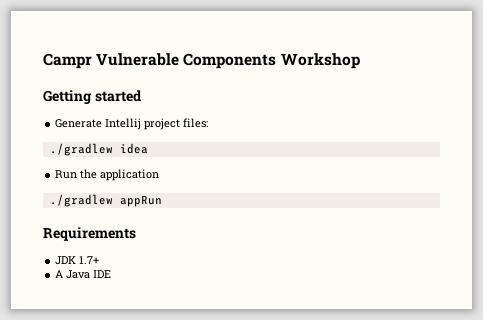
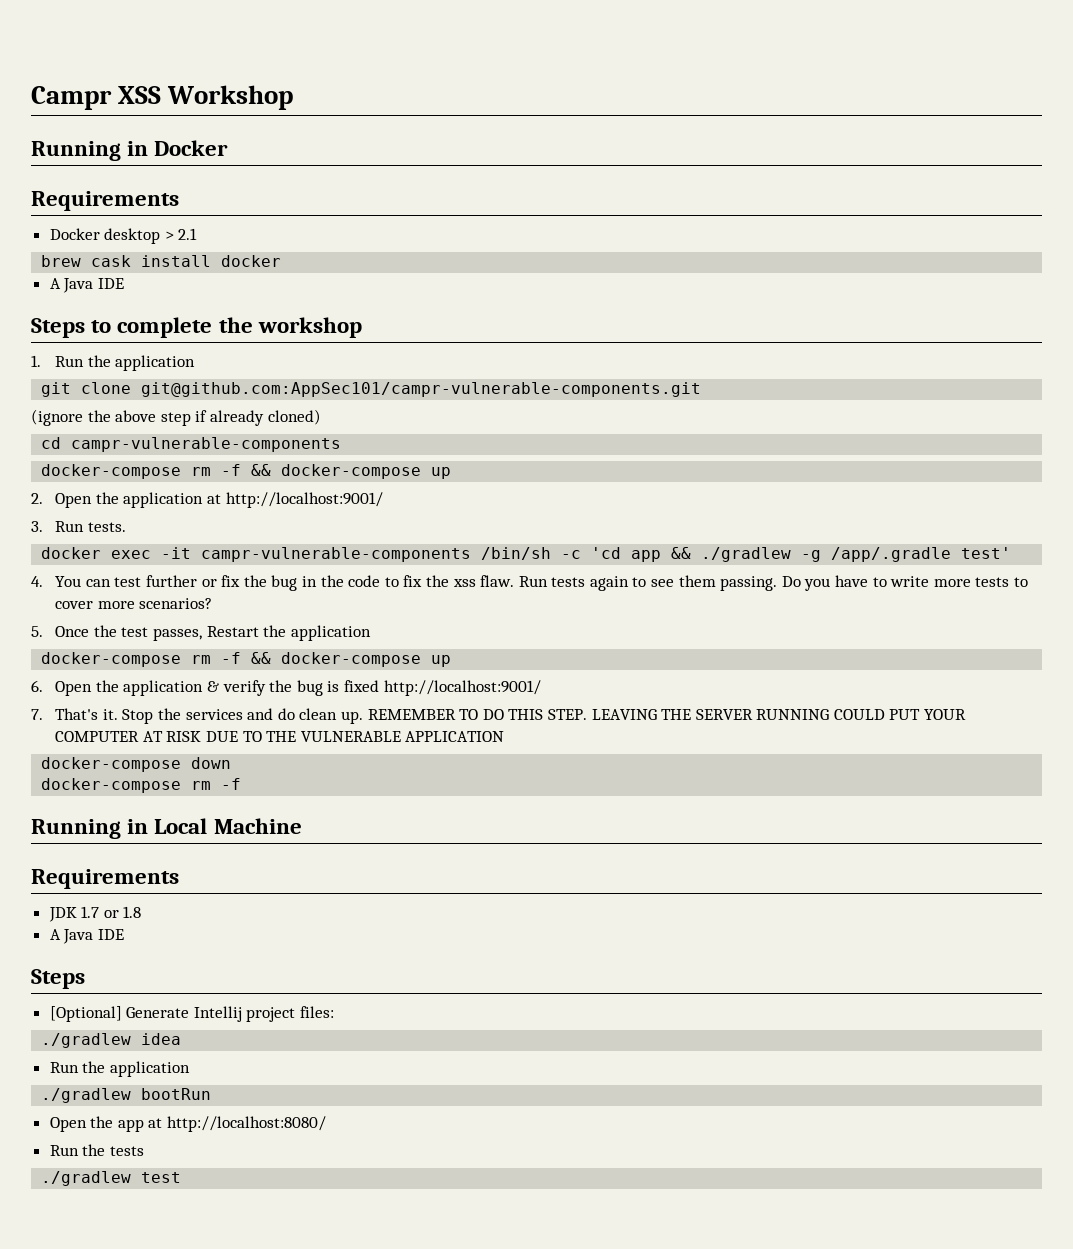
- Campr Vulnerable Components Workshop
+ Campr XSS Workshop
- Getting started
- Generate Intellij project files:
+ Running in Docker
+ Requirements
+ Docker desktop > 2.1
+ brew cask install docker
+ A Java IDE
+ Steps to complete the workshop
+ 1. Run the application
+ git clone git@github.com:AppSec101/campr-vulnerable-components.git
+ (ignore the above step if already cloned)
+ cd campr-vulnerable-components
+ docker-compose rm -f && docker-compose up
+ 2. Open the application at http://localhost:9001/
+ 3. Run tests.
+ docker exec -it campr-vulnerable-components /bin/sh -c 'cd app && ./gradlew -g /app/.gradle test'
+ 4. You can test further or fix the bug in the code to fix the xss flaw. Run tests again to see them passing. Do you have to write more tests to cover more scenarios?
+ 5. Once the test passes, Restart the application
+ docker-compose rm -f && docker-compose up
+ 6. Open the application & verify the bug is fixed http://localhost:9001/
+ 7. That's it. Stop the services and do clean up. REMEMBER TO DO THIS STEP. LEAVING THE SERVER RUNNING COULD PUT YOUR COMPUTER AT RISK DUE TO THE VULNERABLE APPLICATION
+ docker-compose down
+ docker-compose rm -f
+ Running in Local Machine
+ Requirements
+ JDK 1.7 or 1.8
+ A Java IDE
+ Steps
+ [Optional] Generate Intellij project files:
- ./gradlew appRun
- Requirements
- JDK 1.7+
- A Java IDE
+ ./gradlew bootRun
+ Open the app at http://localhost:8080/
+ Run the tests
+ ./gradlew test

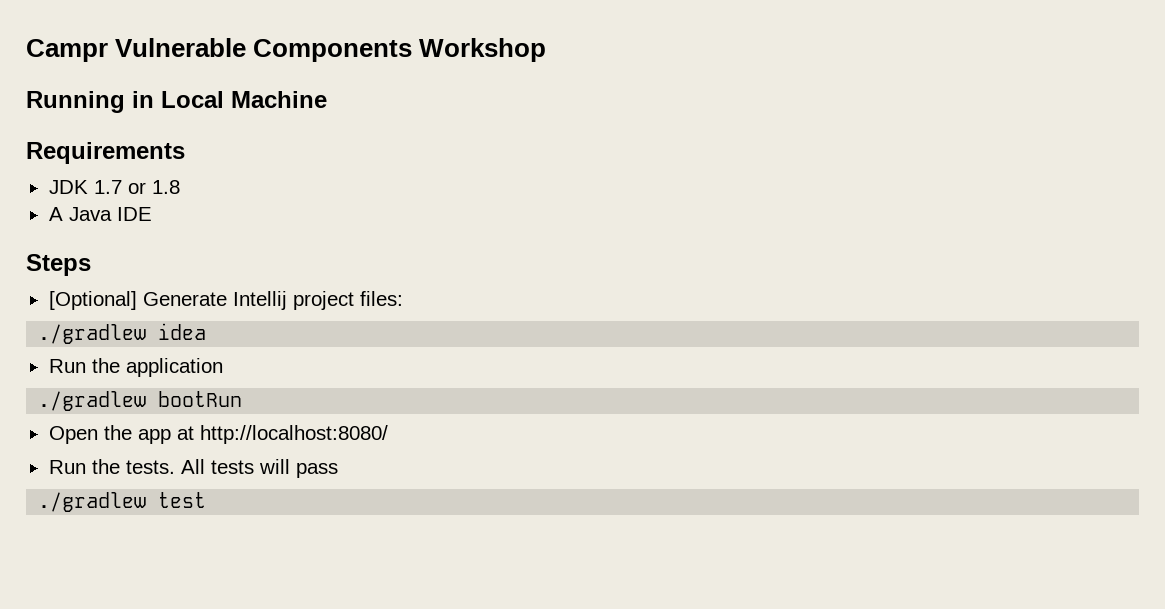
- Campr XSS Workshop
+ Campr Vulnerable Components Workshop
- Running in Docker
- Requirements
- Docker desktop > 2.1
- brew cask install docker
- A Java IDE
- Steps to complete the workshop
- 1. Run the application
- git clone git@github.com:AppSec101/campr-vulnerable-components.git
- (ignore the above step if already cloned)
- cd campr-vulnerable-components
- docker-compose rm -f && docker-compose up
- 2. Open the application at http://localhost:9001/
- 3. Run tests.
- docker exec -it campr-vulnerable-components /bin/sh -c 'cd app && ./gradlew -g /app/.gradle test'
- 4. You can test further or fix the bug in the code to fix the xss flaw. Run tests again to see them passing. Do you have to write more tests to cover more scenarios?
- 5. Once the test passes, Restart the application
- docker-compose rm -f && docker-compose up
- 6. Open the application & verify the bug is fixed http://localhost:9001/
- 7. That's it. Stop the services and do clean up. REMEMBER TO DO THIS STEP. LEAVING THE SERVER RUNNING COULD PUT YOUR COMPUTER AT RISK DUE TO THE VULNERABLE APPLICATION
- docker-compose down
- docker-compose rm -f
- Run the tests
+ Run the tests. All tests will pass

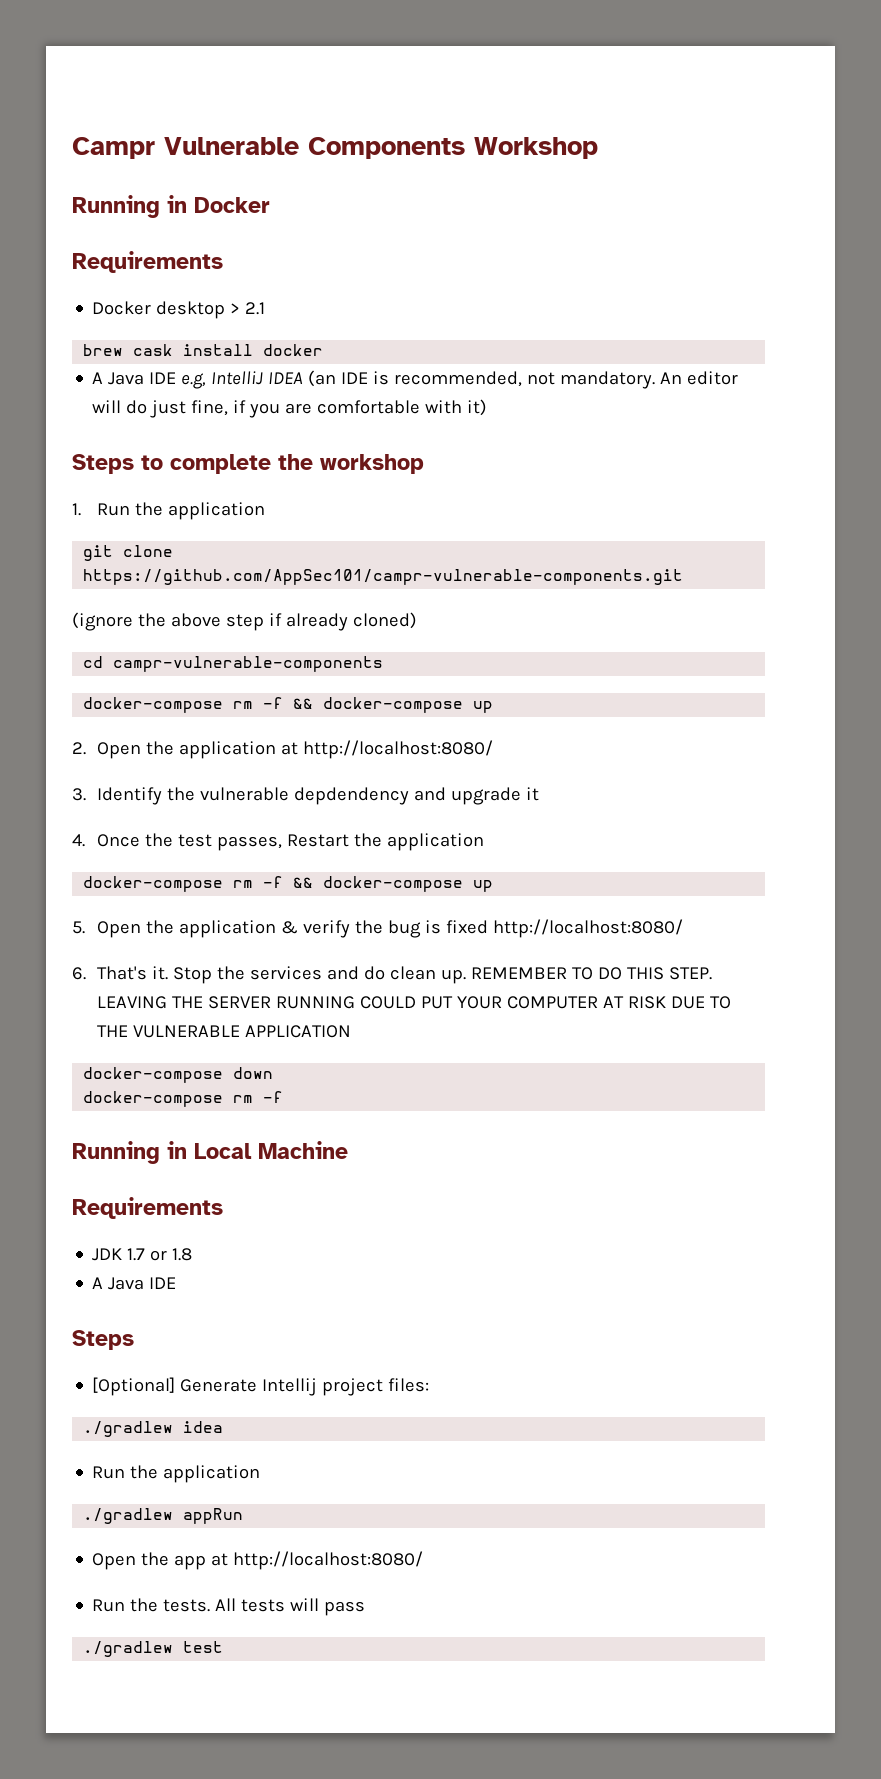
+ Running in Docker
+ Requirements
+ Docker desktop > 2.1
+ brew cask install docker
+ A Java IDE e.g, IntelliJ IDEA (an IDE is recommended, not mandatory. An editor will do just fine, if you are comfortable with it)
+ Steps to complete the workshop
+ 1. Run the application
+ git clone https://github.com/AppSec101/campr-vulnerable-components.git
+ (ignore the above step if already cloned)
+ cd campr-vulnerable-components
+ docker-compose rm -f && docker-compose up
+ 2. Open the application at http://localhost:8080/
+ 3. Identify the vulnerable depdendency and upgrade it
+ 4. Once the test passes, Restart the application
+ docker-compose rm -f && docker-compose up
+ 5. Open the application & verify the bug is fixed http://localhost:8080/
+ 6. That's it. Stop the services and do clean up. REMEMBER TO DO THIS STEP. LEAVING THE SERVER RUNNING COULD PUT YOUR COMPUTER AT RISK DUE TO THE VULNERABLE APPLICATION
+ docker-compose down
+ docker-compose rm -f
- ./gradlew bootRun
+ ./gradlew appRun

